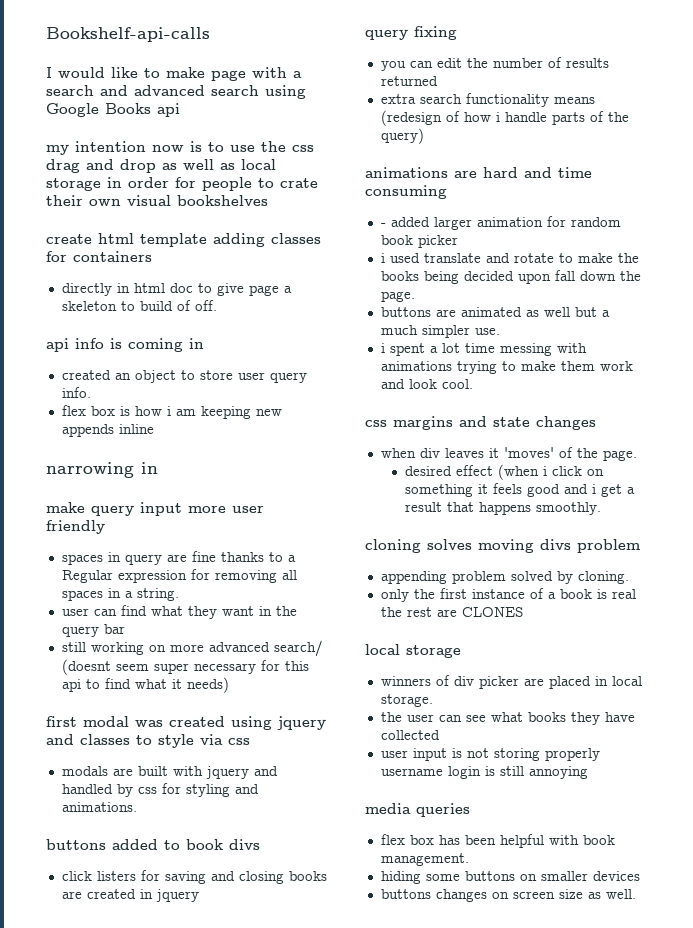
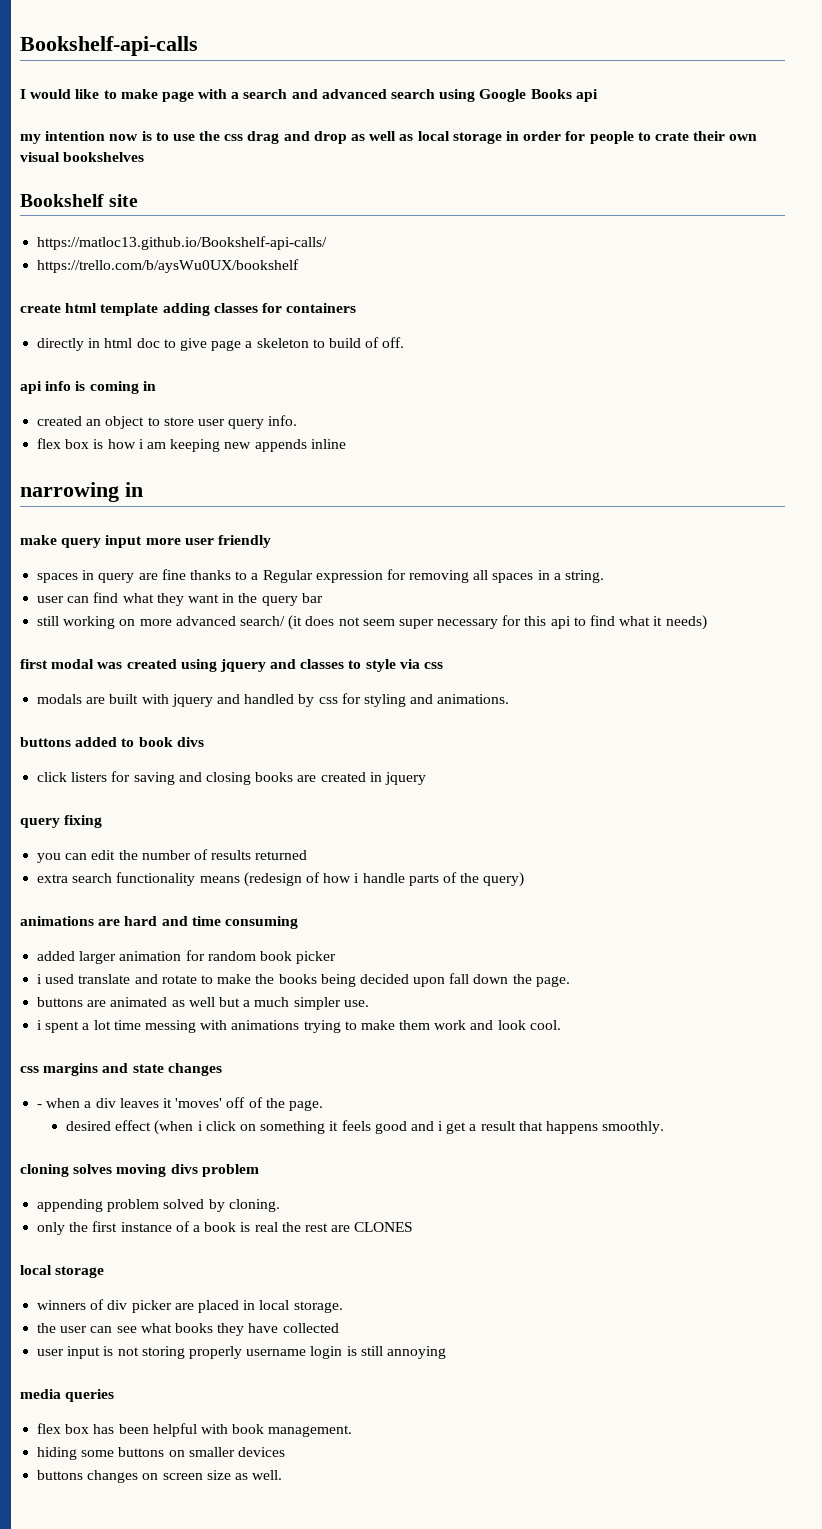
+ Bookshelf site
+ https://matloc13.github.io/Bookshelf-api-calls/
+ https://trello.com/b/aysWu0UX/bookshelf
- still working on more advanced search/ (doesnt seem super necessary for this api to find what it needs)
+ still working on more advanced search/ (it does not seem super necessary for this api to find what it needs)
- - added larger animation for random book picker
+ added larger animation for random book picker
- when div leaves it 'moves' of the page.
+ - when a div leaves it 'moves' off of the page.

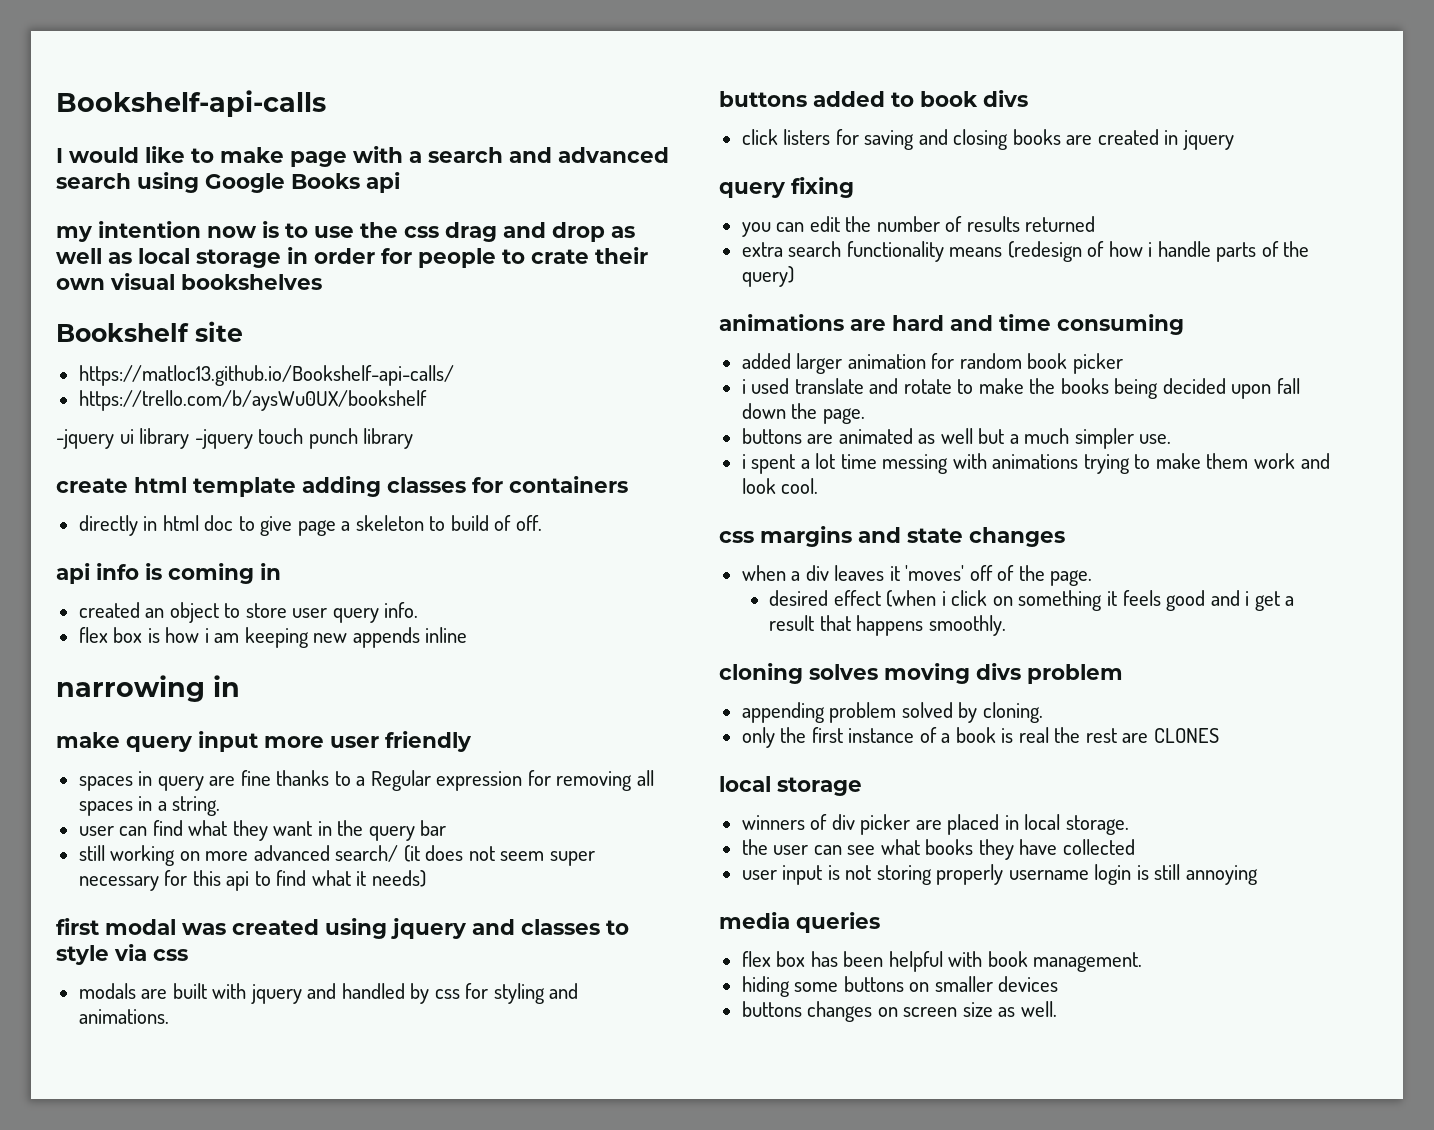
+ -jquery ui library -jquery touch punch library
- - when a div leaves it 'moves' off of the page.
+ when a div leaves it 'moves' off of the page.

